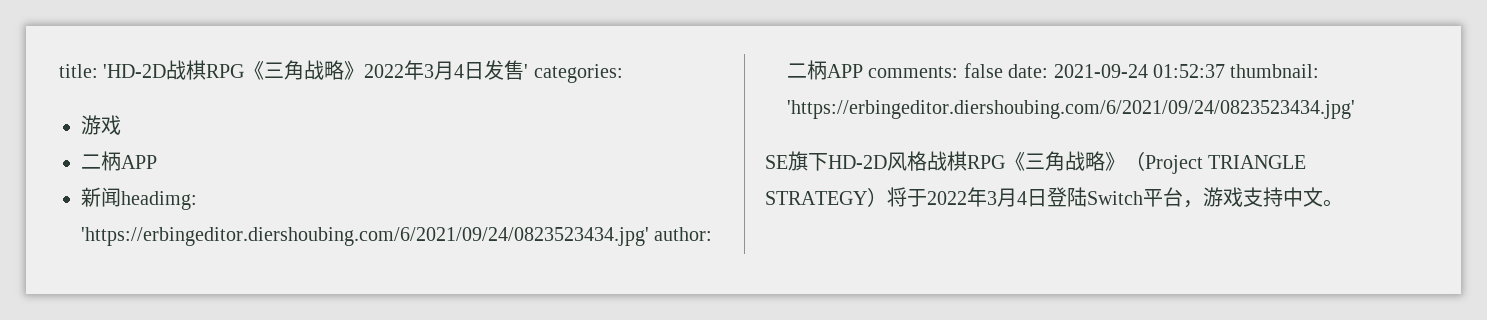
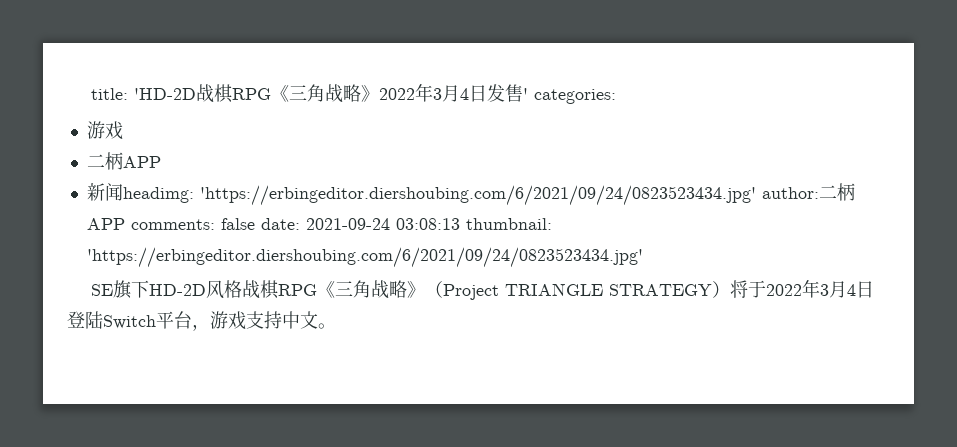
- 新闻headimg: 'https://erbingeditor.diershoubing.com/6/2021/09/24/0823523434.jpg' author:二柄APP comments: false date: 2021-09-24 01:52:37 thumbnail: 'https://erbingeditor.diershoubing.com/6/2021/09/24/0823523434.jpg'
+ 新闻headimg: 'https://erbingeditor.diershoubing.com/6/2021/09/24/0823523434.jpg' author:二柄APP comments: false date: 2021-09-24 03:08:13 thumbnail: 'https://erbingeditor.diershoubing.com/6/2021/09/24/0823523434.jpg'

